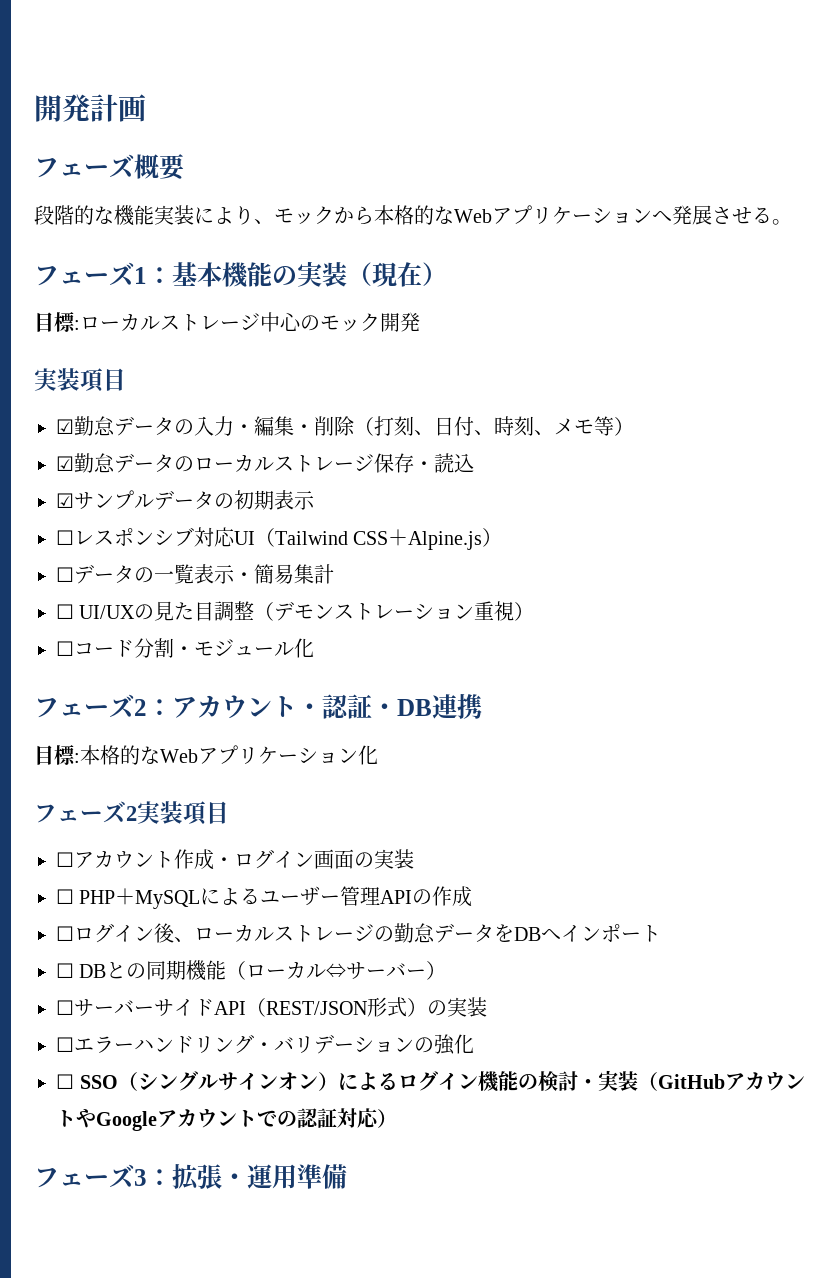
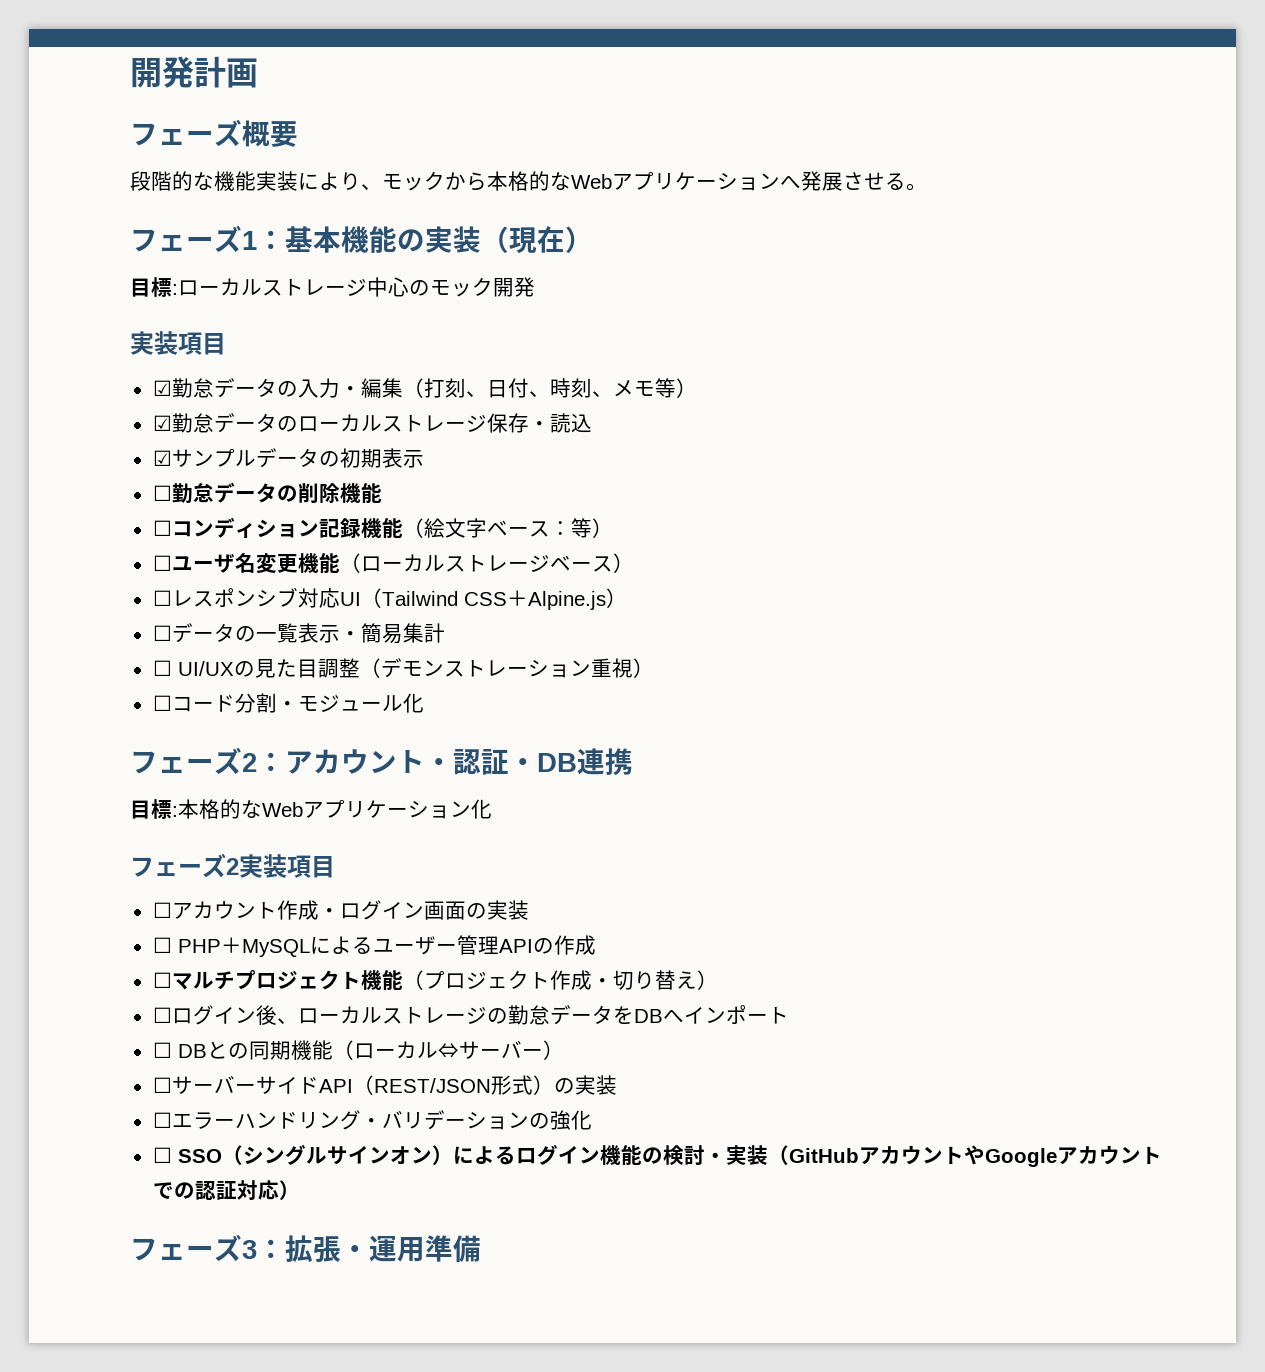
- ☑勤怠データの入力・編集・削除（打刻、日付、時刻、メモ等）
+ ☑勤怠データの入力・編集（打刻、日付、時刻、メモ等）
+ ☐勤怠データの削除機能
+ ☐コンディション記録機能（絵文字ベース：等）
+ ☐ユーザ名変更機能（ローカルストレージベース）
+ ☐マルチプロジェクト機能（プロジェクト作成・切り替え）

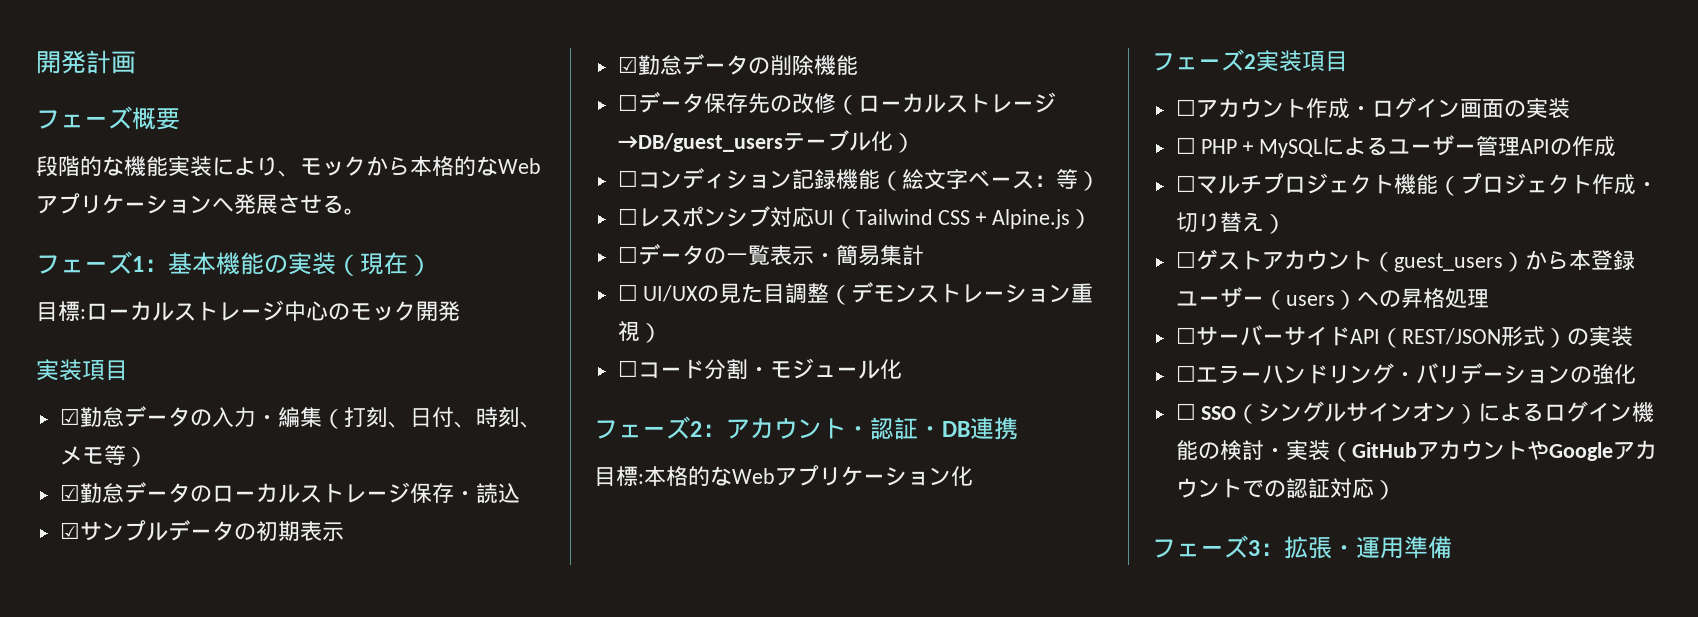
- ☐勤怠データの削除機能
+ ☑勤怠データの削除機能
+ ☐データ保存先の改修（ローカルストレージ→DB/guest_usersテーブル化）
- ☐ユーザ名変更機能（ローカルストレージベース）
- ☐ログイン後、ローカルストレージの勤怠データをDBへインポート
- ☐ DBとの同期機能（ローカル⇔サーバー）
+ ☐ゲストアカウント（guest_users）から本登録ユーザー（users）への昇格処理

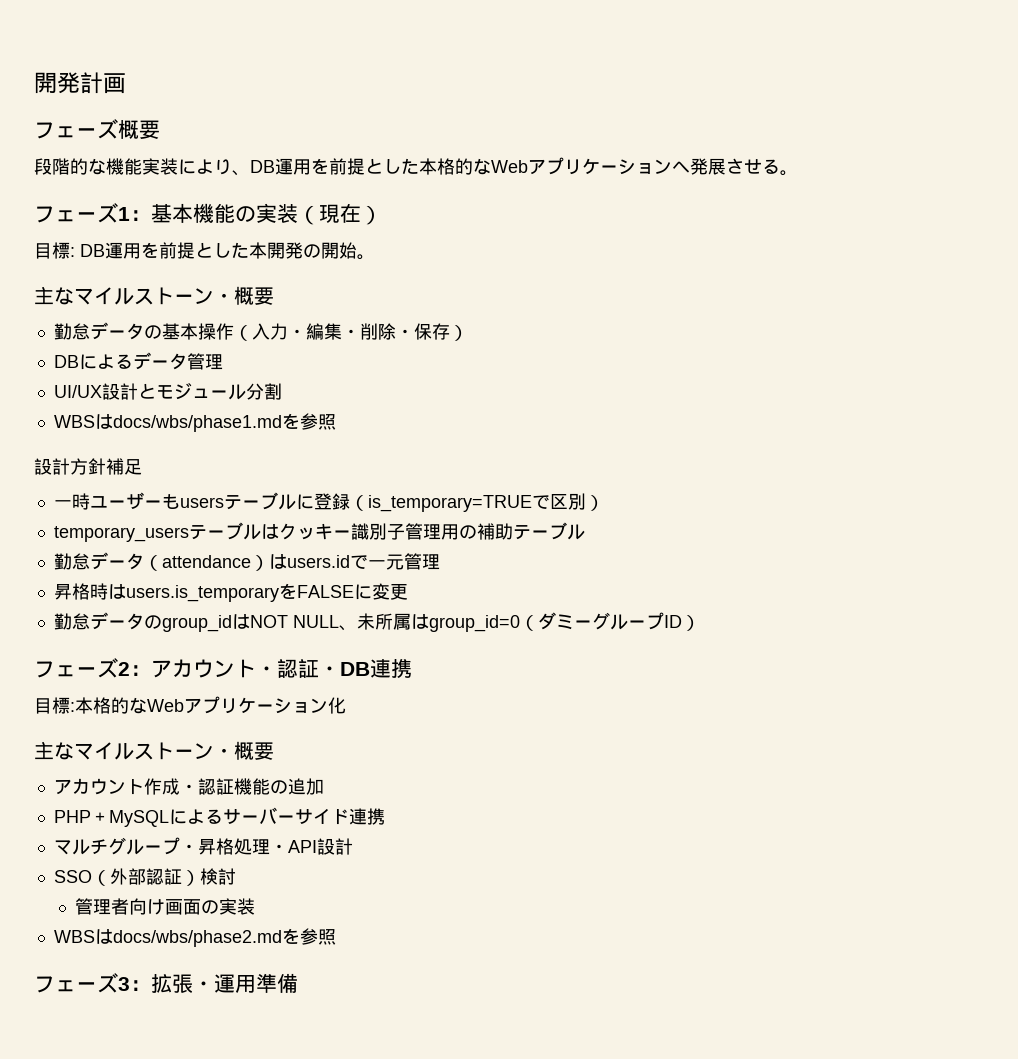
- 段階的な機能実装により、モックから本格的なWebアプリケーションへ発展させる。
+ 段階的な機能実装により、DB運用を前提とした本格的なWebアプリケーションへ発展させる。
- 目標:ローカルストレージ中心のモック開発
- 実装項目
- ☑勤怠データの入力・編集（打刻、日付、時刻、メモ等）
- ☑勤怠データのローカルストレージ保存・読込
- ☑サンプルデータの初期表示
- ☑勤怠データの削除機能
- ☐データ保存先の改修（ローカルストレージ→DB/guest_usersテーブル化）
- ☐コンディション記録機能（絵文字ベース：等）
- ☐レスポンシブ対応UI（Tailwind CSS＋Alpine.js）
- ☐データの一覧表示・簡易集計
- ☐ UI/UXの見た目調整（デモンストレーション重視）
- ☐コード分割・モジュール化
+ 目標: DB運用を前提とした本開発の開始。
+ 主なマイルストーン・概要
+ 勤怠データの基本操作（入力・編集・削除・保存）
+ DBによるデータ管理
+ UI/UX設計とモジュール分割
+ WBSはdocs/wbs/phase1.mdを参照
+ 設計方針補足
+ 一時ユーザーもusersテーブルに登録（is_temporary=TRUEで区別）
+ temporary_usersテーブルはクッキー識別子管理用の補助テーブル
+ 勤怠データ（attendance）はusers.idで一元管理
+ 昇格時はusers.is_temporaryをFALSEに変更
+ 勤怠データのgroup_idはNOT NULL、未所属はgroup_id=0（ダミーグループID）
  目標:本格的なWebアプリケーション化
- フェーズ2実装項目
- ☐アカウント作成・ログイン画面の実装
- ☐ PHP＋MySQLによるユーザー管理APIの作成
- ☐マルチプロジェクト機能（プロジェクト作成・切り替え）
- ☐ゲストアカウント（guest_users）から本登録ユーザー（users）への昇格処理
- ☐サーバーサイドAPI（REST/JSON形式）の実装
- ☐エラーハンドリング・バリデーションの強化
- ☐ SSO（シングルサインオン）によるログイン機能の検討・実装（GitHubアカウントやGoogleアカウントでの認証対応）
+ 主なマイルストーン・概要
+ アカウント作成・認証機能の追加
+ PHP＋MySQLによるサーバーサイド連携
+ マルチグループ・昇格処理・API設計
+ SSO（外部認証）検討
+ 管理者向け画面の実装
+ WBSはdocs/wbs/phase2.mdを参照

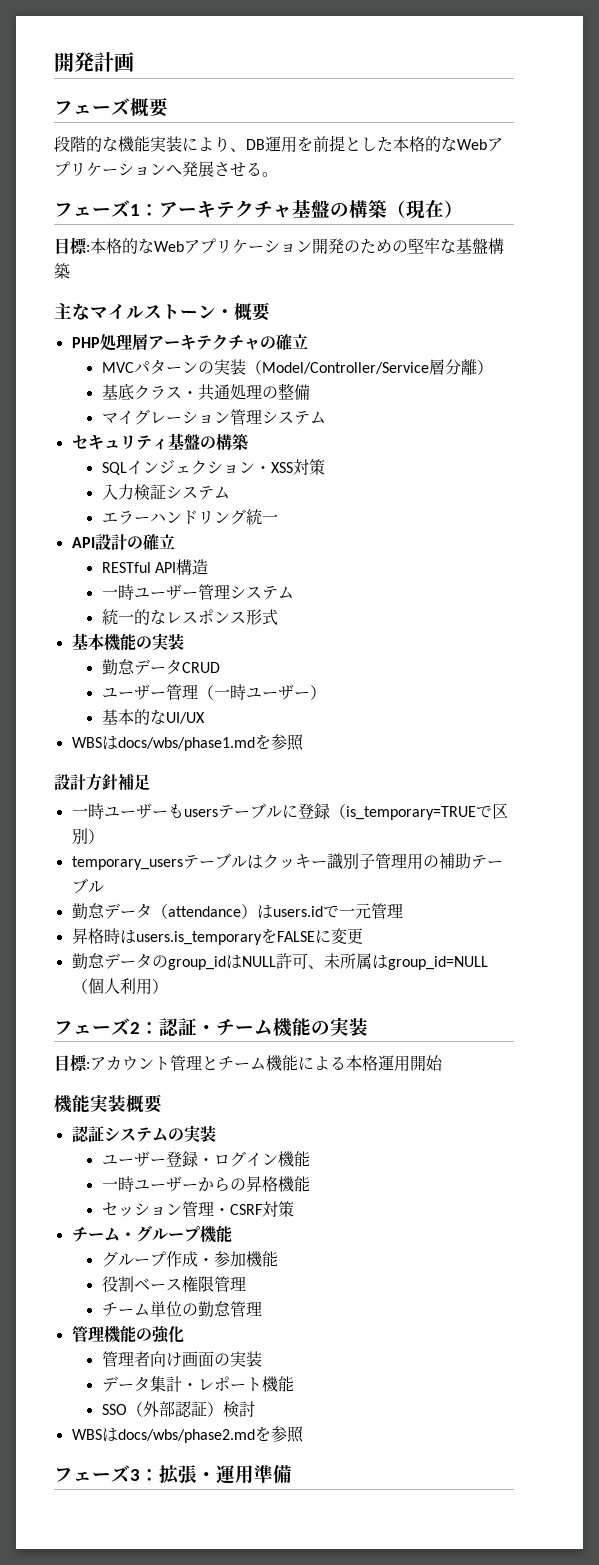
- フェーズ1：基本機能の実装（現在）
- 目標: DB運用を前提とした本開発の開始。
+ フェーズ1：アーキテクチャ基盤の構築（現在）
+ 目標:本格的なWebアプリケーション開発のための堅牢な基盤構築
  主なマイルストーン・概要
- 勤怠データの基本操作（入力・編集・削除・保存）
- DBによるデータ管理
- UI/UX設計とモジュール分割
+ PHP処理層アーキテクチャの確立
+ MVCパターンの実装（Model/Controller/Service層分離）
+ 基底クラス・共通処理の整備
+ マイグレーション管理システム
+ セキュリティ基盤の構築
+ SQLインジェクション・XSS対策
+ 入力検証システム
+ エラーハンドリング統一
+ API設計の確立
+ RESTful API構造
+ 一時ユーザー管理システム
+ 統一的なレスポンス形式
+ 基本機能の実装
+ 勤怠データCRUD
+ ユーザー管理（一時ユーザー）
+ 基本的なUI/UX
- 勤怠データのgroup_idはNOT NULL、未所属はgroup_id=0（ダミーグループID）
- フェーズ2：アカウント・認証・DB連携
- 目標:本格的なWebアプリケーション化
- 主なマイルストーン・概要
- アカウント作成・認証機能の追加
- PHP＋MySQLによるサーバーサイド連携
- マルチグループ・昇格処理・API設計
- SSO（外部認証）検討
+ 勤怠データのgroup_idはNULL許可、未所属はgroup_id=NULL（個人利用）
+ フェーズ2：認証・チーム機能の実装
+ 目標:アカウント管理とチーム機能による本格運用開始
+ 機能実装概要
+ 認証システムの実装
+ ユーザー登録・ログイン機能
+ 一時ユーザーからの昇格機能
+ セッション管理・CSRF対策
+ チーム・グループ機能
+ グループ作成・参加機能
+ 役割ベース権限管理
+ チーム単位の勤怠管理
+ 管理機能の強化
+ データ集計・レポート機能
+ SSO（外部認証）検討

